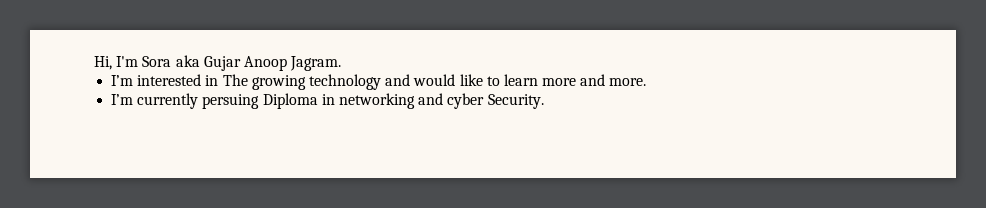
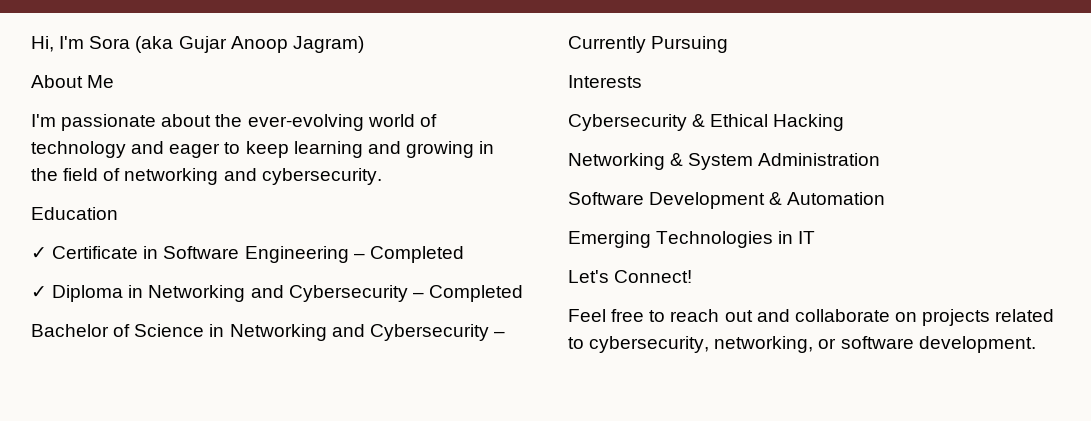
- Hi, I'm Sora aka Gujar Anoop Jagram.
- I’m interested in The growing technology and would like to learn more and more.
- I’m currently persuing Diploma in networking and cyber Security.
+ Hi, I'm Sora (aka Gujar Anoop Jagram)
+ About Me
+ I'm passionate about the ever-evolving world of technology and eager to keep learning and growing in the field of networking and cybersecurity.
+ Education
+ ✓ Certificate in Software Engineering – Completed
+ ✓ Diploma in Networking and Cybersecurity – Completed
+ Bachelor of Science in Networking and Cybersecurity – Currently Pursuing
+ Interests
+ Cybersecurity & Ethical Hacking
+ Networking & System Administration
+ Software Development & Automation
+ Emerging Technologies in IT
+ Let's Connect!
+ Feel free to reach out and collaborate on projects related to cybersecurity, networking, or software development.

